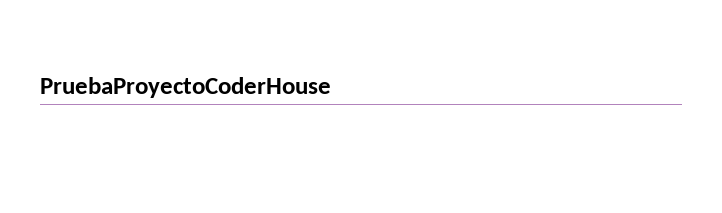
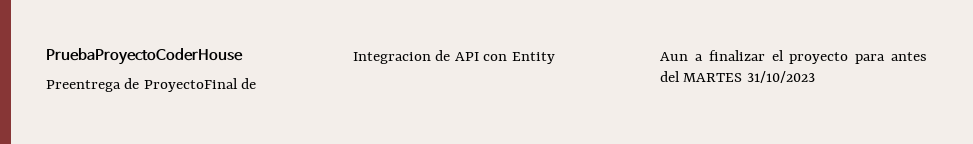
+ Preentrega de ProyectoFinal de Integracion de API con Entity
+ Aun a finalizar el proyecto para antes del MARTES 31/10/2023

